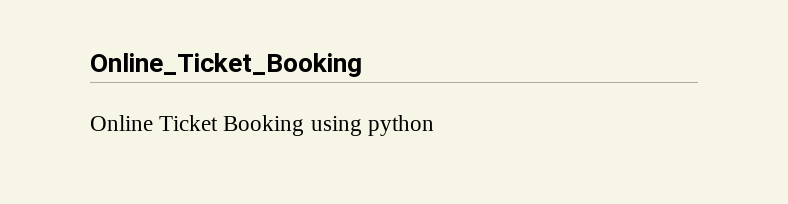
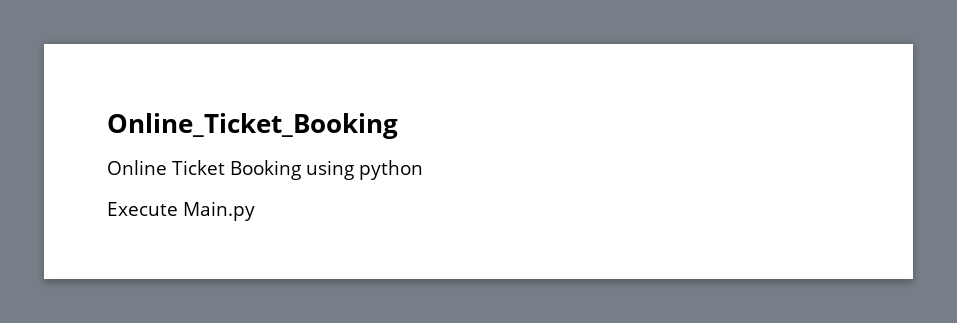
+ Execute Main.py

